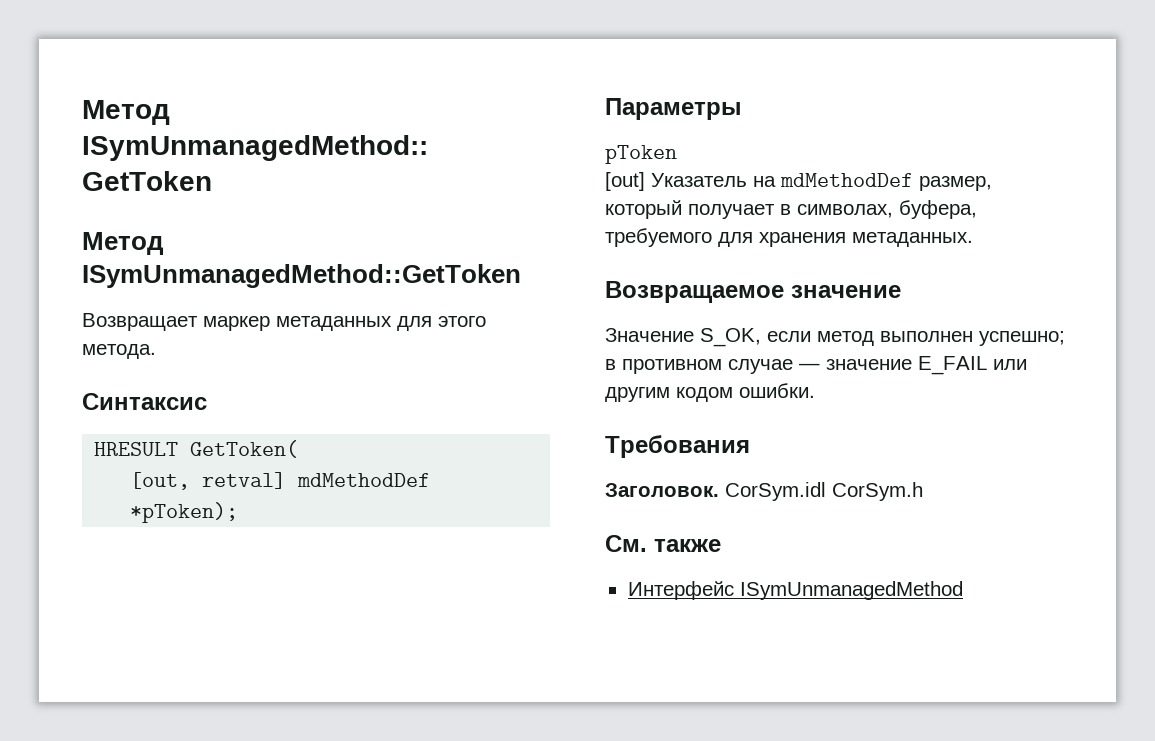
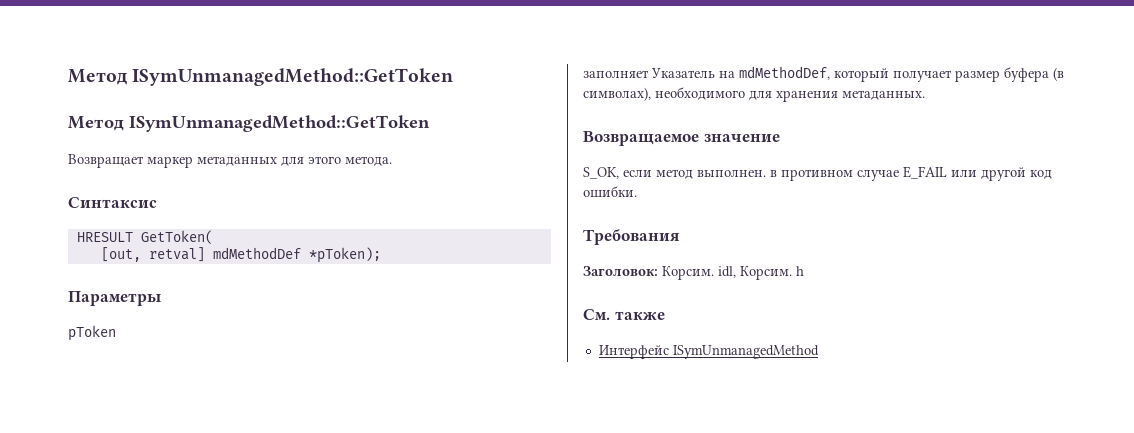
- [out] Указатель на mdMethodDef размер, который получает в символах, буфера, требуемого для хранения метаданных.
+ заполняет Указатель на mdMethodDef, который получает размер буфера (в символах), необходимого для хранения метаданных.
- Значение S_OK, если метод выполнен успешно; в противном случае — значение E_FAIL или другим кодом ошибки.
+ S_OK, если метод выполнен. в противном случае E_FAIL или другой код ошибки.
  Требования
- Заголовок. CorSym.idl CorSym.h
+ Заголовок: Корсим. idl, Корсим. h

